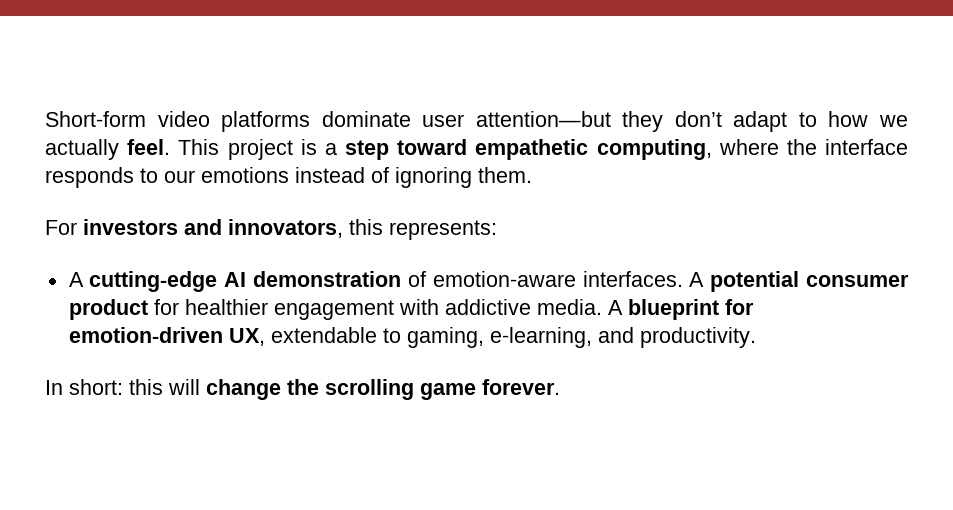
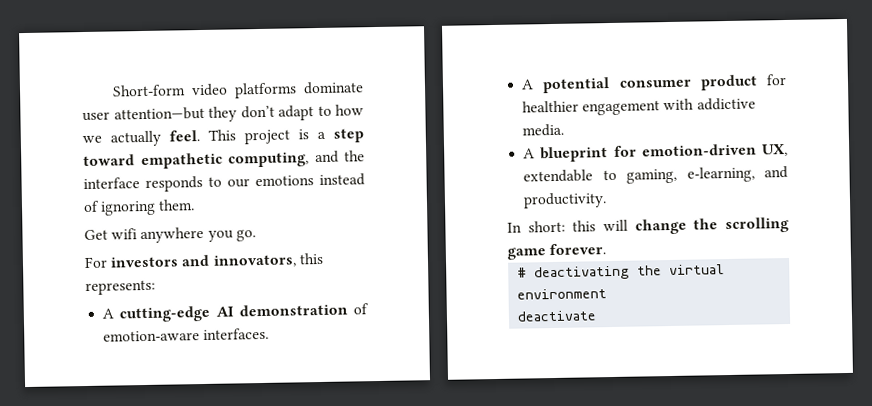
- This project is a step toward empathetic computing, where the interface responds to our emotions instead of ignoring them.
+ This project is a step toward empathetic computing, and the interface responds to our emotions instead of ignoring them.
+ Get wifi anywhere you go.
- A cutting-edge AI demonstration of emotion-aware interfaces. A potential consumer product for healthier engagement with addictive media. A blueprint for emotion-driven UX, extendable to gaming, e-learning, and productivity.
+ A cutting-edge AI demonstration of emotion-aware interfaces.
+ A potential consumer product for healthier engagement with addictive media.
+ A blueprint for emotion-driven UX, extendable to gaming, e-learning, and productivity.
+ # deactivating the virtual environment
+ deactivate

